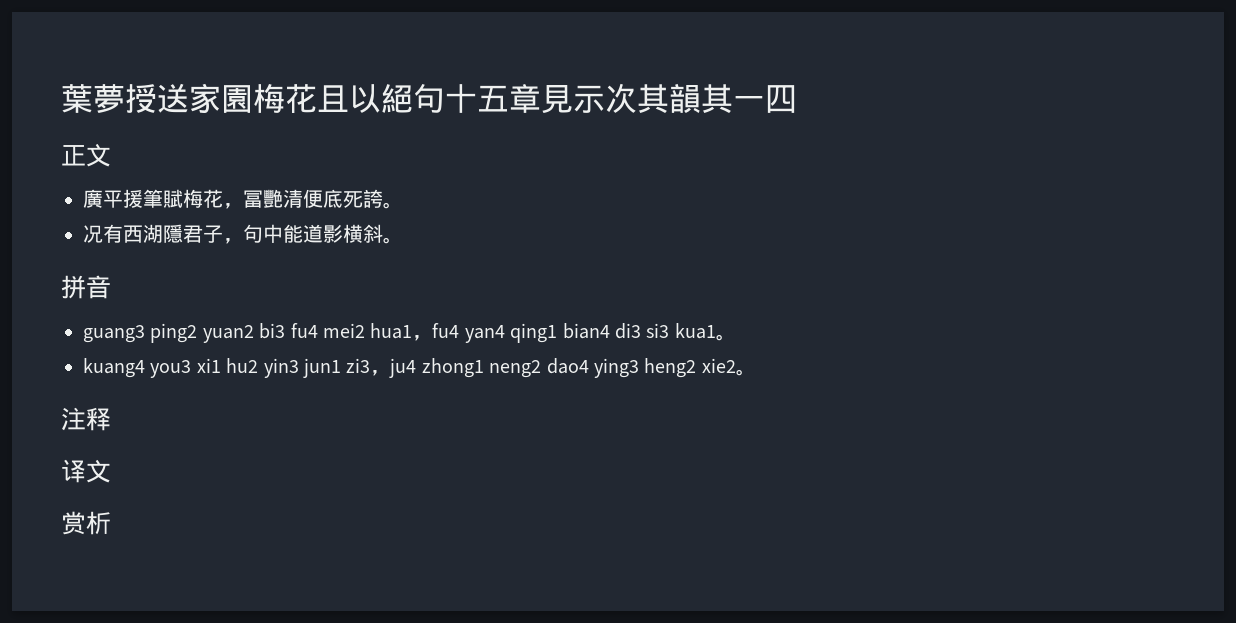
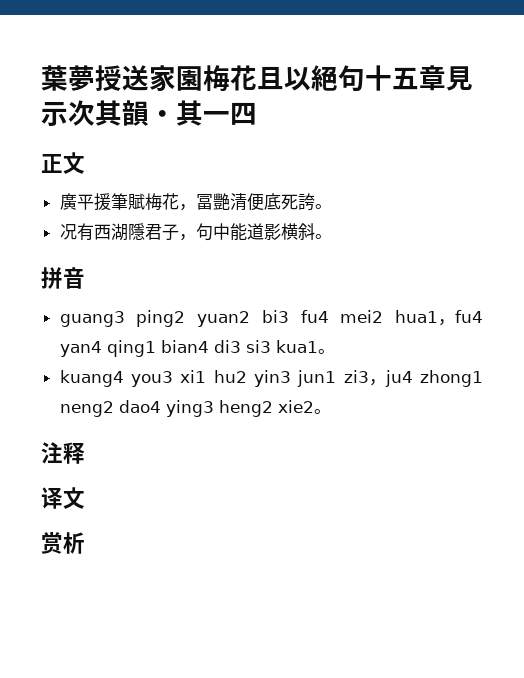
- 葉夢授送家園梅花且以絕句十五章見示次其韻其一四
+ 葉夢授送家園梅花且以絕句十五章見示次其韻・其一四

